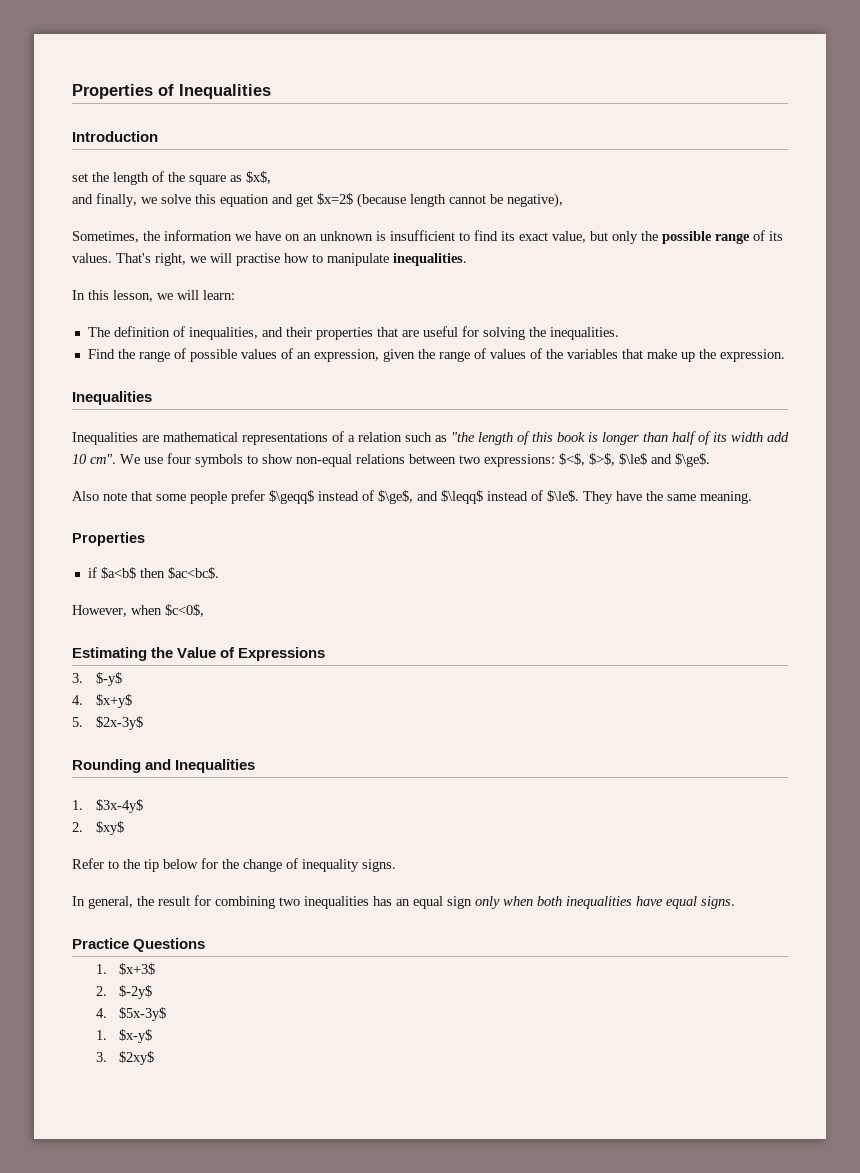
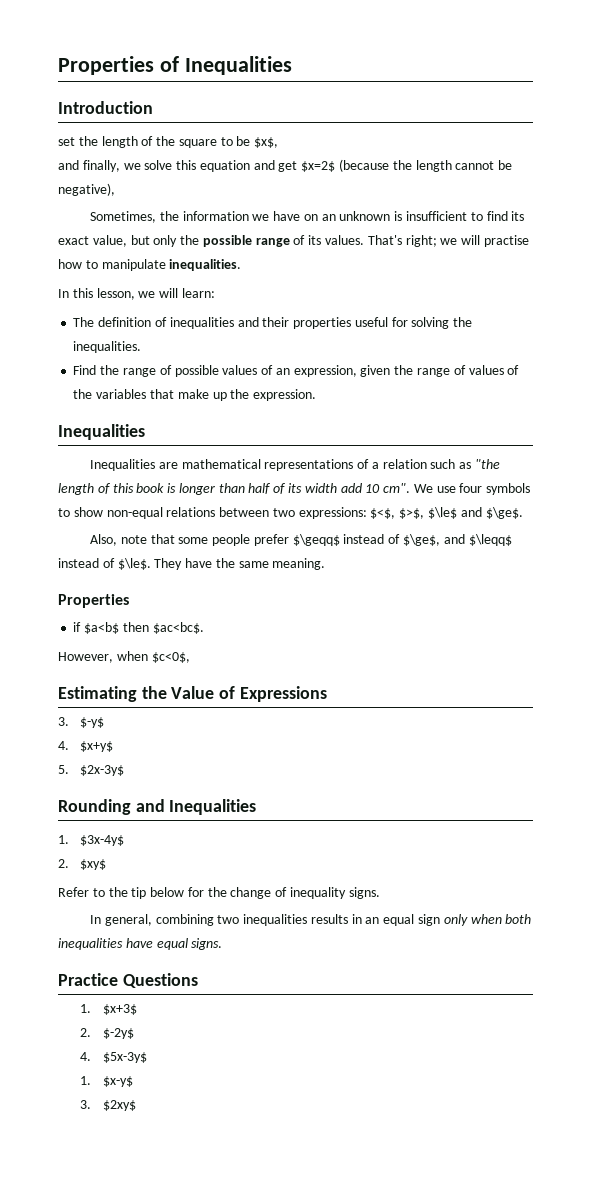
- set the length of the square as $x$,
+ set the length of the square to be $x$,
- and finally, we solve this equation and get $x=2$ (because length cannot be negative),
+ and finally, we solve this equation and get $x=2$ (because the length cannot be negative),
- That's right, we will practise how to manipulate inequalities.
+ That's right; we will practise how to manipulate inequalities.
- The definition of inequalities, and their properties that are useful for solving the inequalities.
+ The definition of inequalities and their properties useful for solving the inequalities.
- Also note that some people prefer $\geqq$ instead of $\ge$, and $\leqq$ instead of $\le$.
+ Also, note that some people prefer $\geqq$ instead of $\ge$, and $\leqq$ instead of $\le$.
- In general, the result for combining two inequalities has an equal sign only when both inequalities have equal signs.
+ In general, combining two inequalities results in an equal sign only when both inequalities have equal signs.

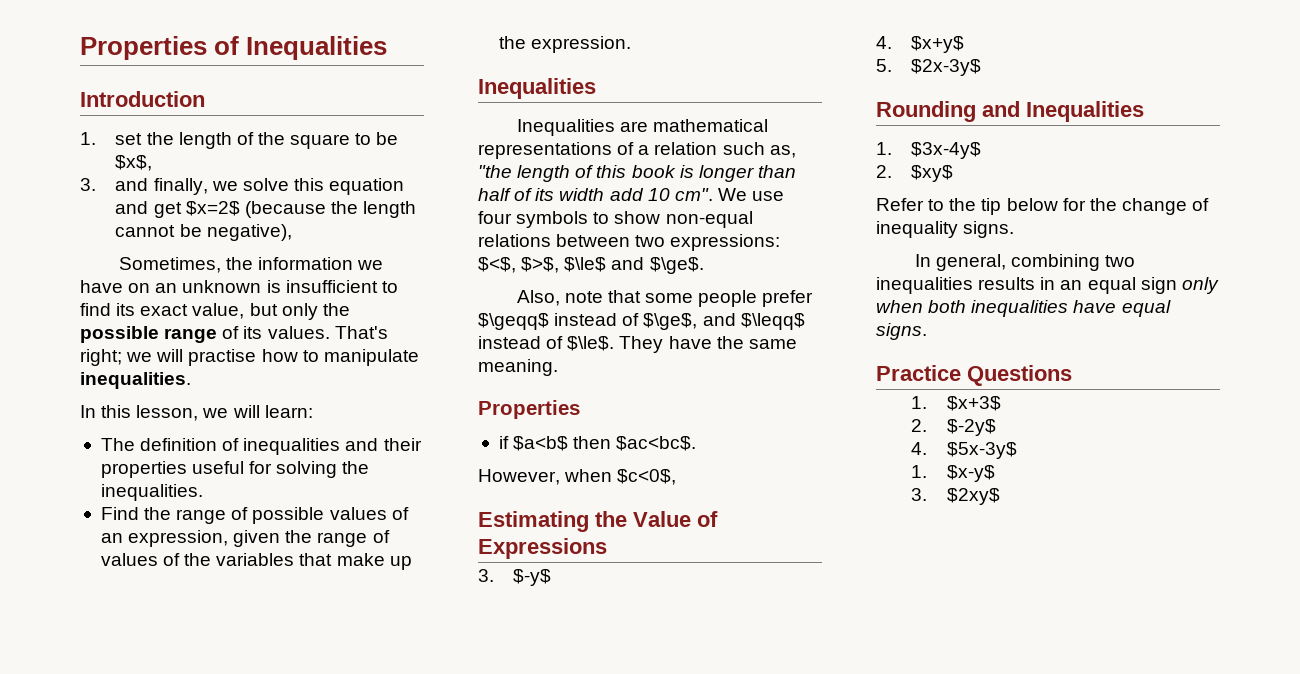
- set the length of the square to be $x$,
+ 1. set the length of the square to be $x$,
- and finally, we solve this equation and get $x=2$ (because the length cannot be negative),
+ 3. and finally, we solve this equation and get $x=2$ (because the length cannot be negative),
- Inequalities are mathematical representations of a relation such as "the length of this book is longer than half of its width add 10 cm".
+ Inequalities are mathematical representations of a relation such as, "the length of this book is longer than half of its width add 10 cm".

